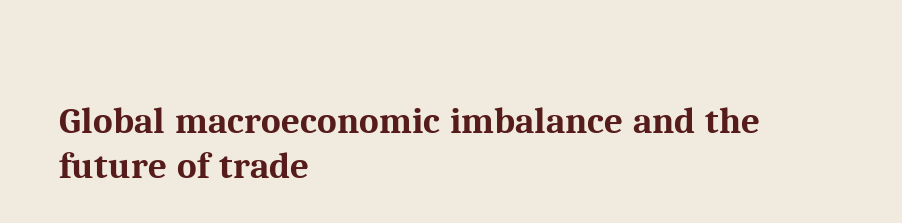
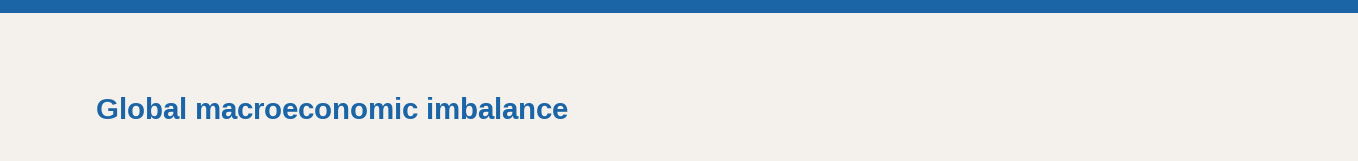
- Global macroeconomic imbalance and the future of trade
+ Global macroeconomic imbalance

